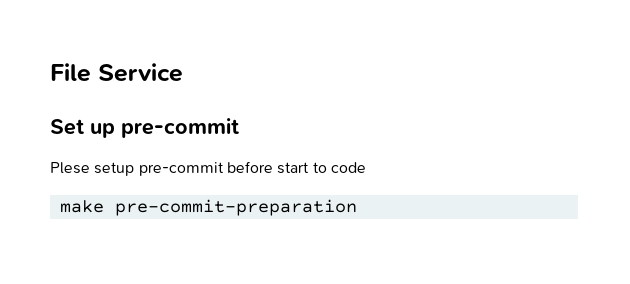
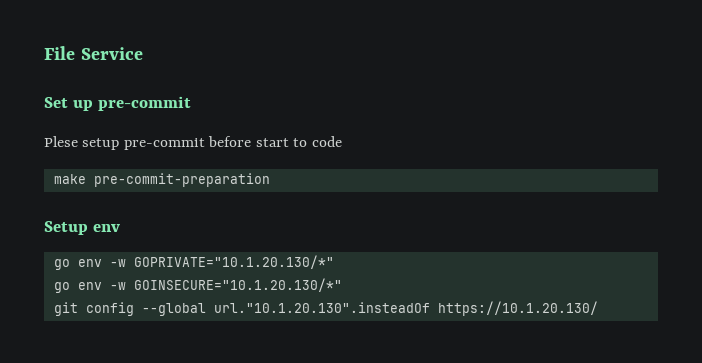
+ Setup env
+ go env -w GOPRIVATE="10.1.20.130/*"
+ go env -w GOINSECURE="10.1.20.130/*"
+ git config --global url."10.1.20.130".insteadOf https://10.1.20.130/

